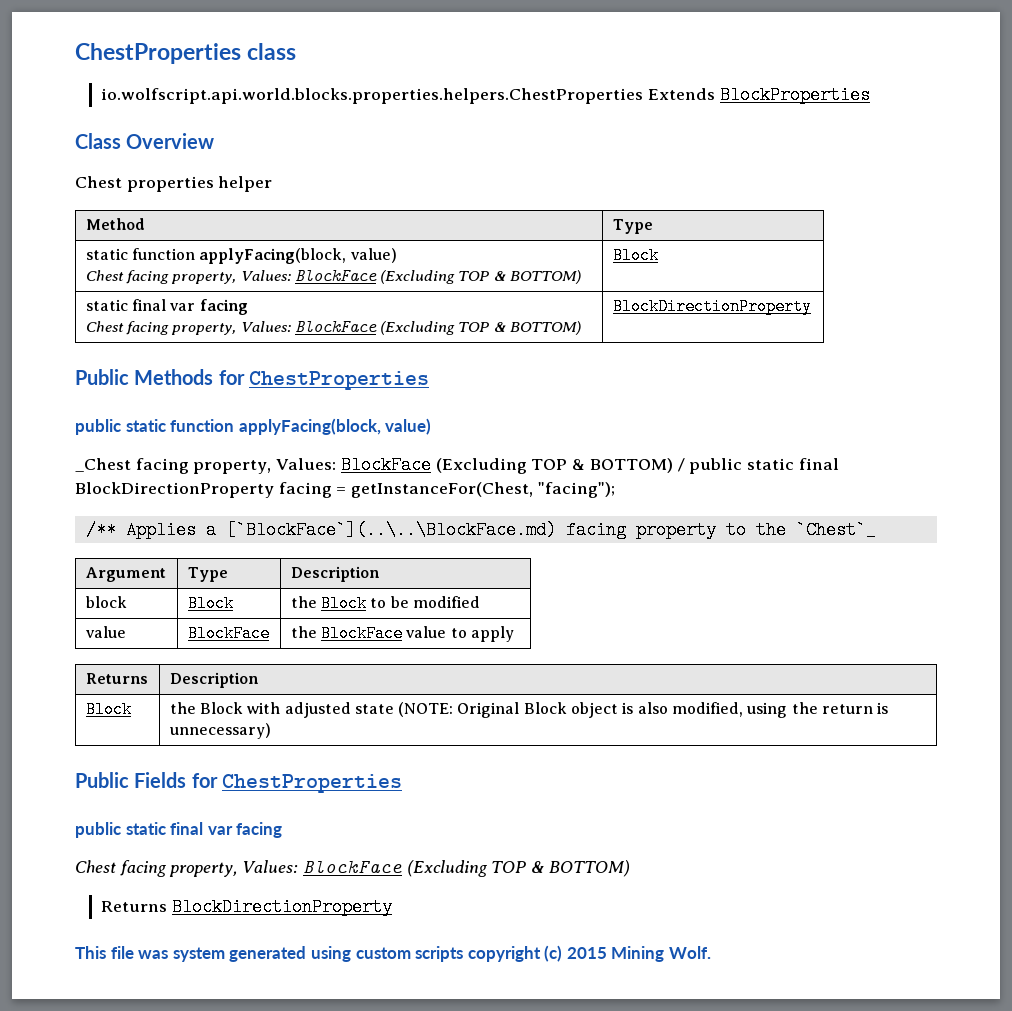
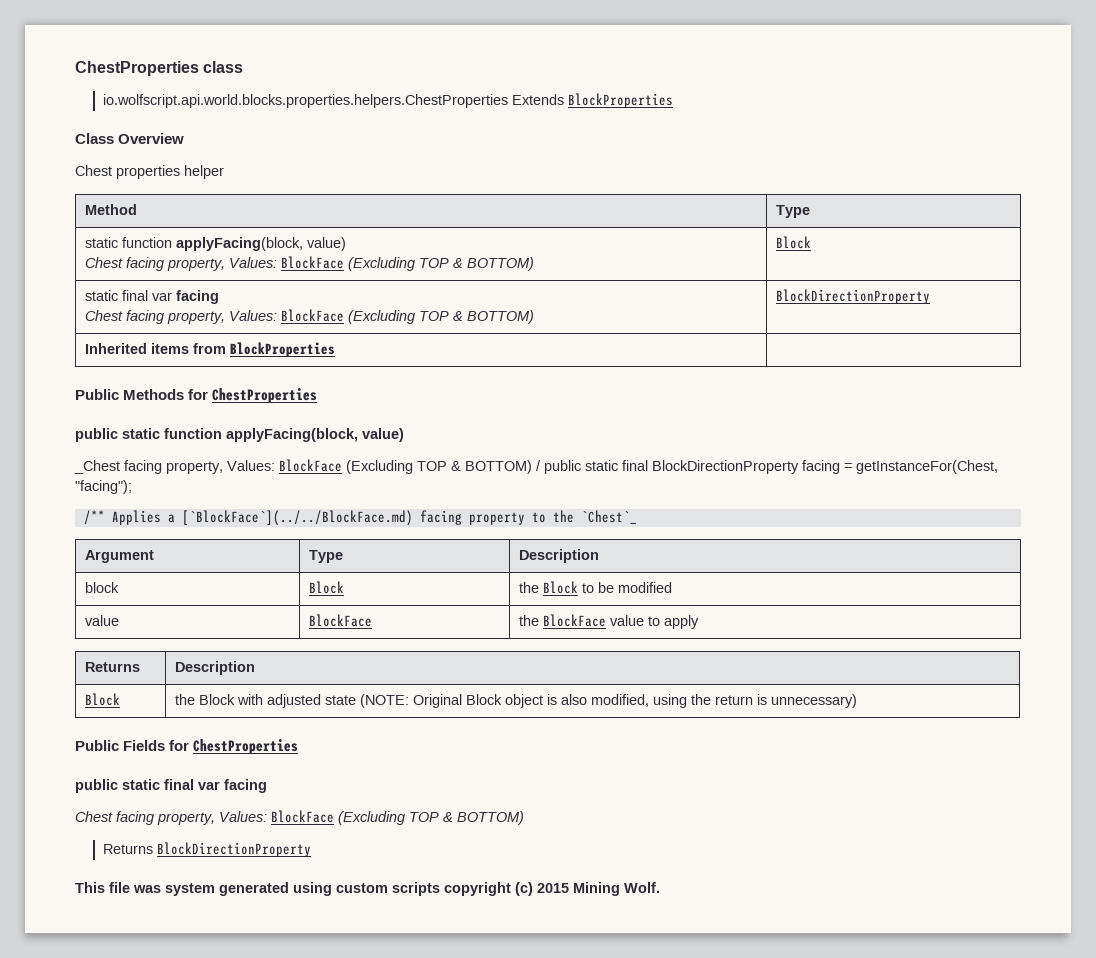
+ Inherited items from BlockProperties |
- /** Applies a [`BlockFace`](..\..\BlockFace.md) facing property to the `Chest`_
+ /** Applies a [`BlockFace`](../../BlockFace.md) facing property to the `Chest`_

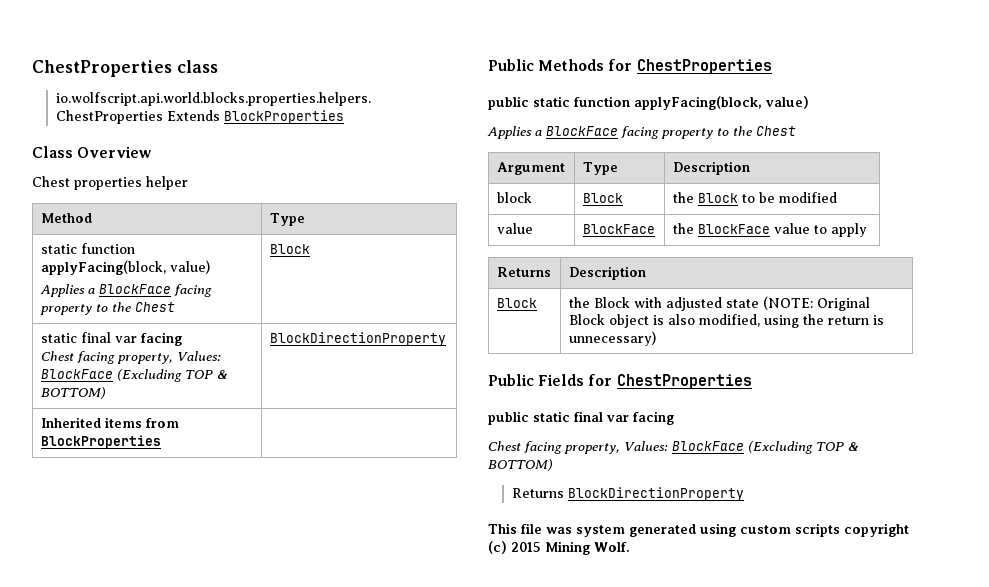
  Method | Type
  static function applyFacing(block, value)
- Chest facing property, Values: BlockFace (Excluding TOP & BOTTOM) | Block
+ Applies a BlockFace facing property to the Chest | Block
  public static function applyFacing(block, value)
- _Chest facing property, Values: BlockFace (Excluding TOP & BOTTOM) / public static final BlockDirectionProperty facing = getInstanceFor(Chest, "facing");
- /** Applies a [`BlockFace`](../../BlockFace.md) facing property to the `Chest`_
+ Applies a BlockFace facing property to the Chest

